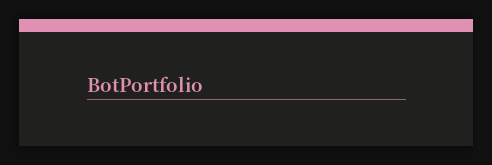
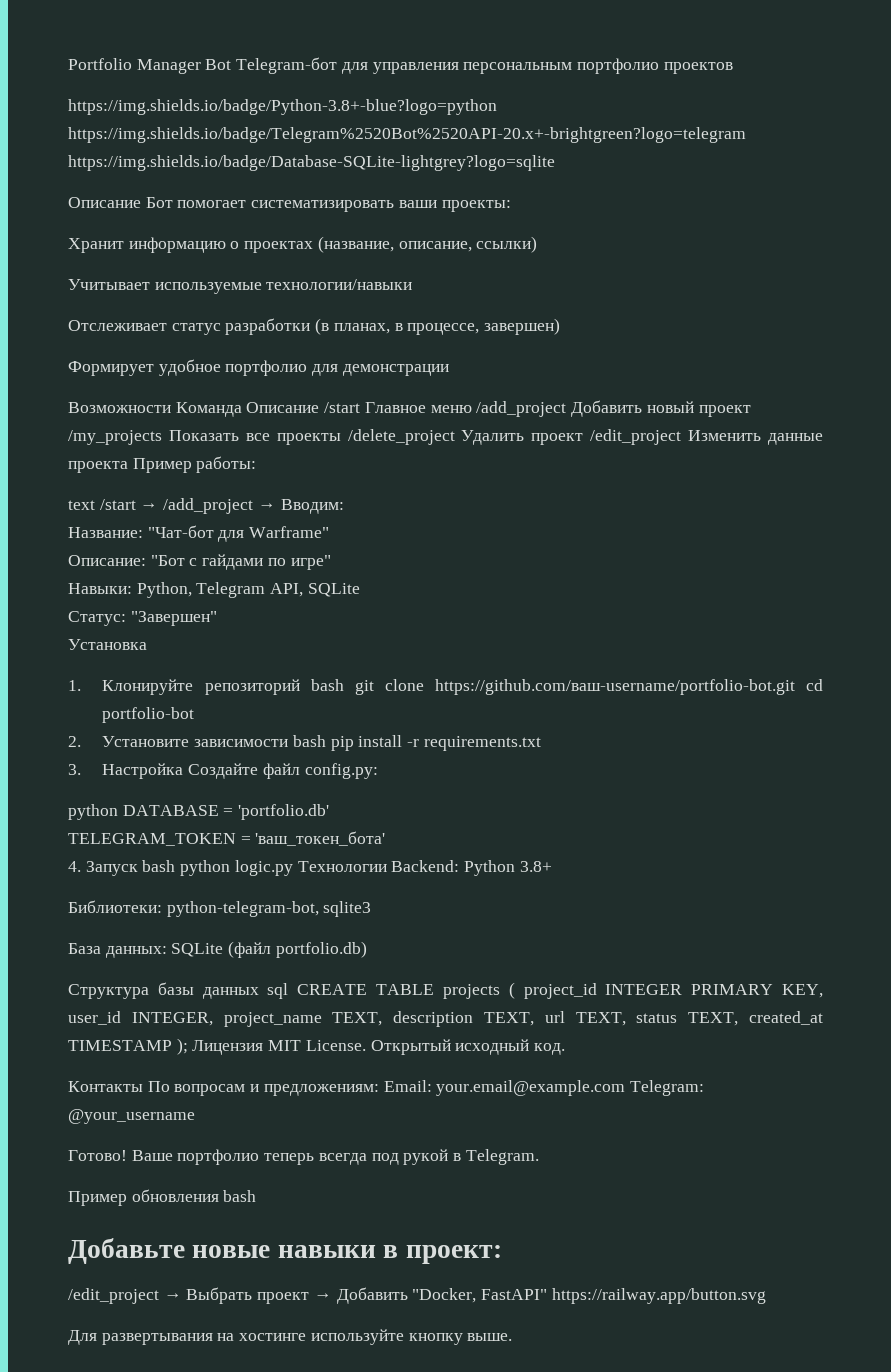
- BotPortfolio
+ Portfolio Manager Bot Telegram-бот для управления персональным портфолио проектов
+ https://img.shields.io/badge/Python-3.8+-blue?logo=python https://img.shields.io/badge/Telegram%2520Bot%2520API-20.x+-brightgreen?logo=telegram https://img.shields.io/badge/Database-SQLite-lightgrey?logo=sqlite
+ Описание Бот помогает систематизировать ваши проекты:
+ Хранит информацию о проектах (название, описание, ссылки)
+ Учитывает используемые технологии/навыки
+ Отслеживает статус разработки (в планах, в процессе, завершен)
+ Формирует удобное портфолио для демонстрации
+ Возможности Команда Описание /start Главное меню /add_project Добавить новый проект /my_projects Показать все проекты /delete_project Удалить проект /edit_project Изменить данные проекта Пример работы:
+ text /start → /add_project → Вводим:
+ Название: "Чат-бот для Warframe"
+ Описание: "Бот с гайдами по игре"
+ Навыки: Python, Telegram API, SQLite
+ Статус: "Завершен"
+ Установка
+ 1. Клонируйте репозиторий bash git clone https://github.com/ваш-username/portfolio-bot.git cd portfolio-bot
+ 2. Установите зависимости bash pip install -r requirements.txt
+ 3. Настройка Создайте файл config.py:
+ python DATABASE = 'portfolio.db'
+ TELEGRAM_TOKEN = 'ваш_токен_бота'
+ 4. Запуск bash python logic.py Технологии Backend: Python 3.8+
+ Библиотеки: python-telegram-bot, sqlite3
+ База данных: SQLite (файл portfolio.db)
+ Структура базы данных sql CREATE TABLE projects ( project_id INTEGER PRIMARY KEY, user_id INTEGER, project_name TEXT, description TEXT, url TEXT, status TEXT, created_at TIMESTAMP ); Лицензия MIT License. Открытый исходный код.
+ Контакты По вопросам и предложениям: Email: your.email@example.com Telegram: @your_username
+ Готово! Ваше портфолио теперь всегда под рукой в Telegram.
+ Пример обновления bash
+ Добавьте новые навыки в проект:
+ /edit_project → Выбрать проект → Добавить "Docker, FastAPI" https://railway.app/button.svg
+ Для развертывания на хостинге используйте кнопку выше.

